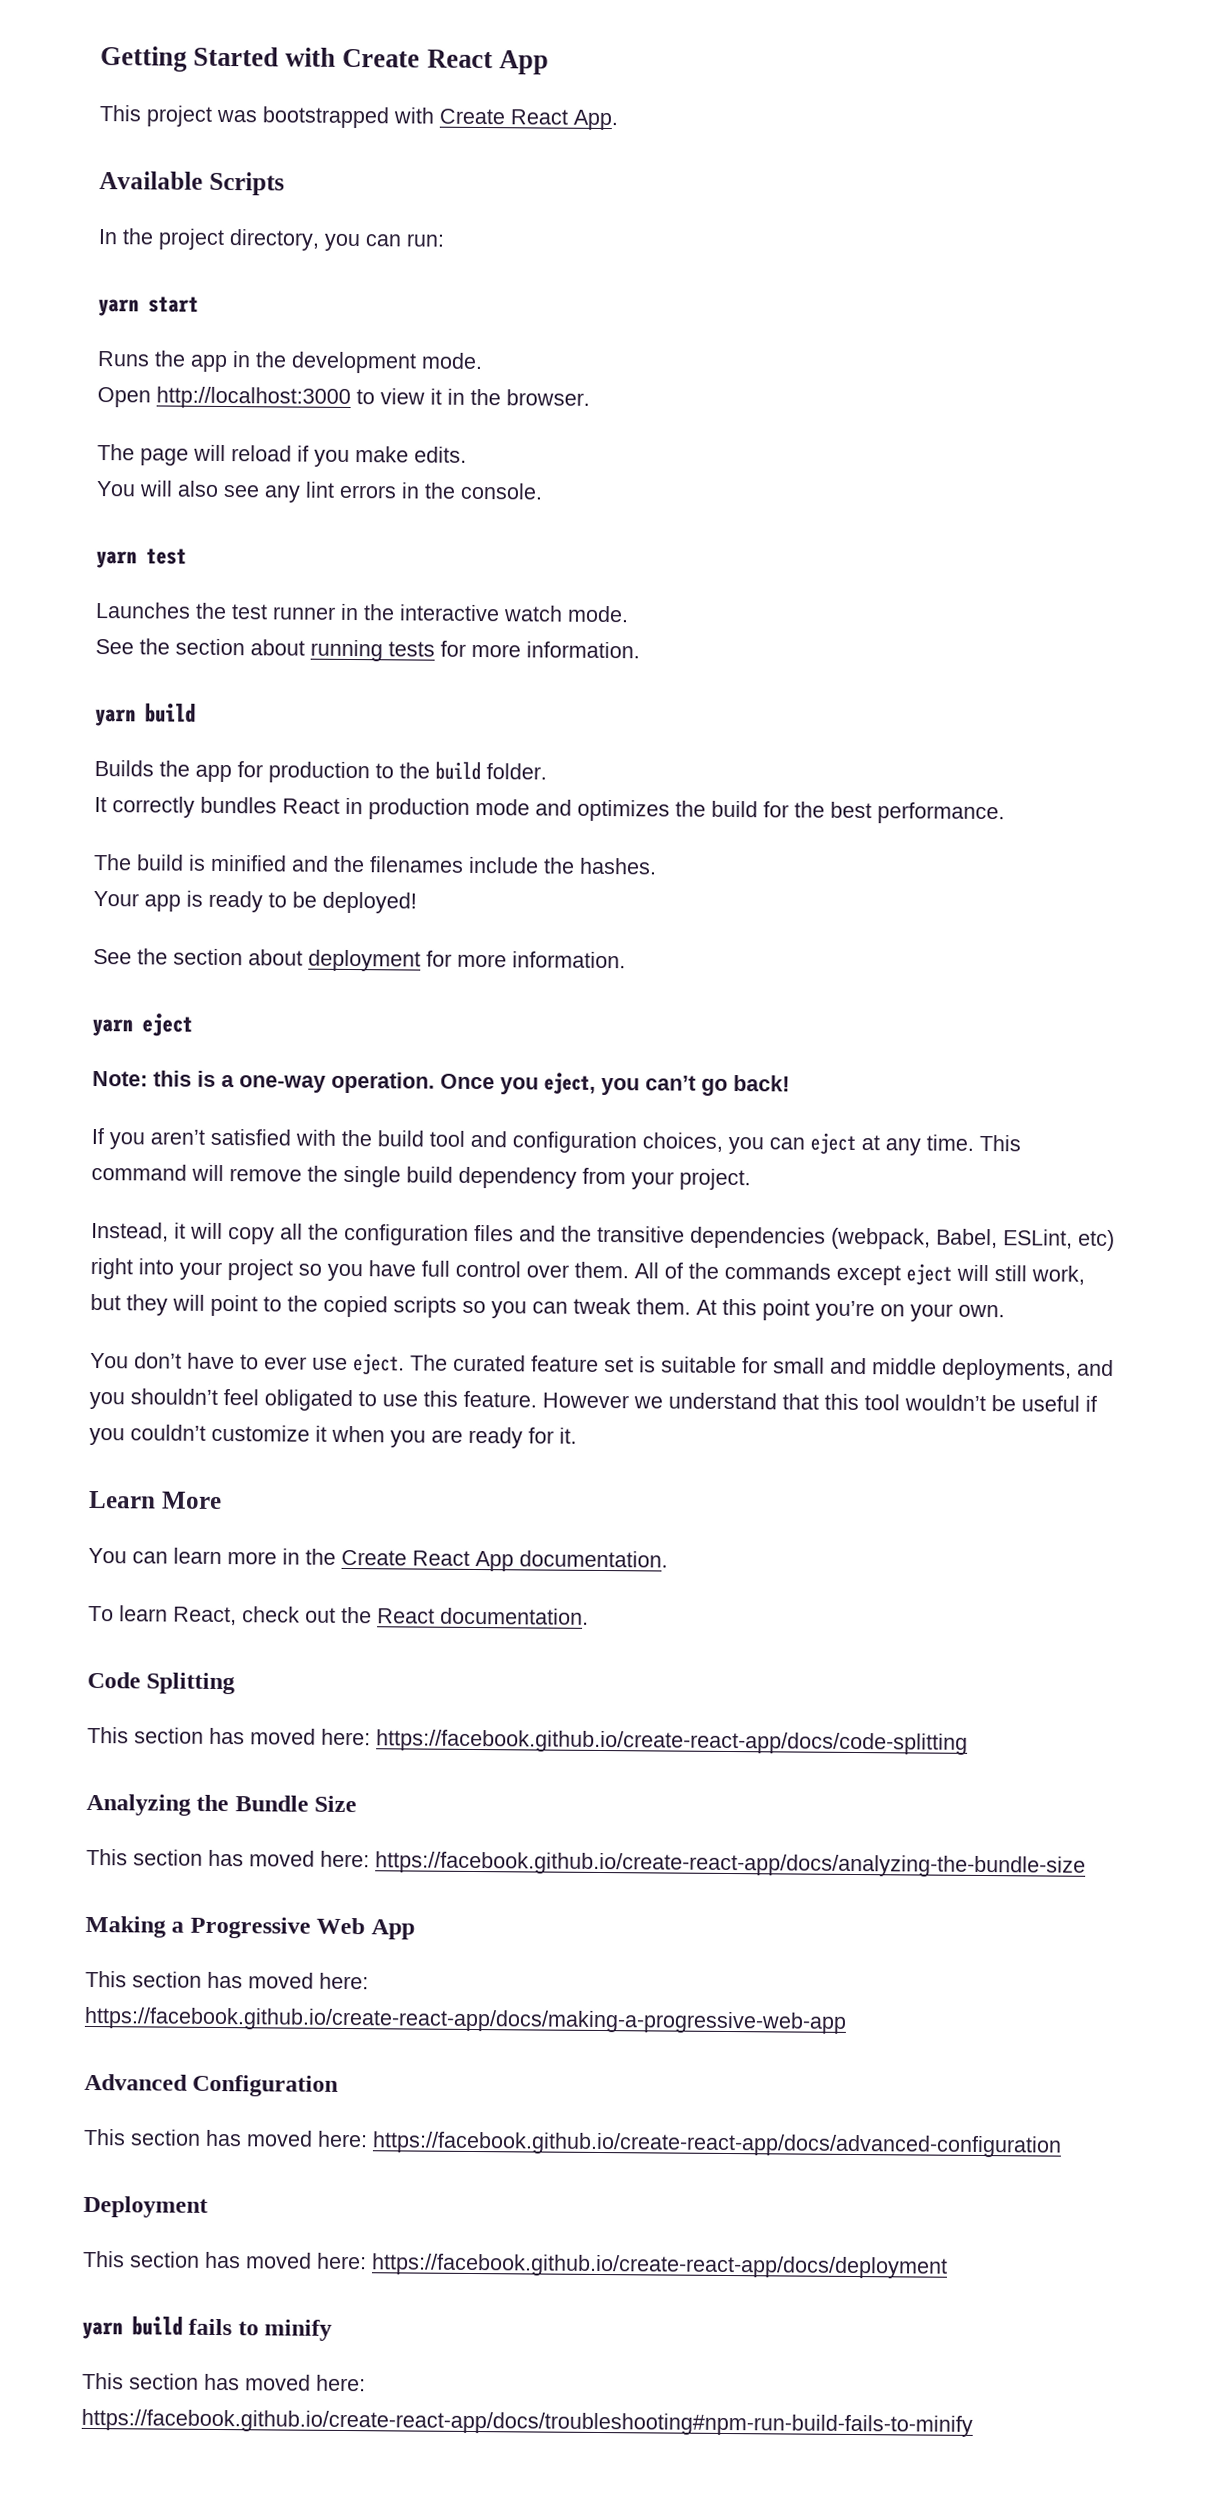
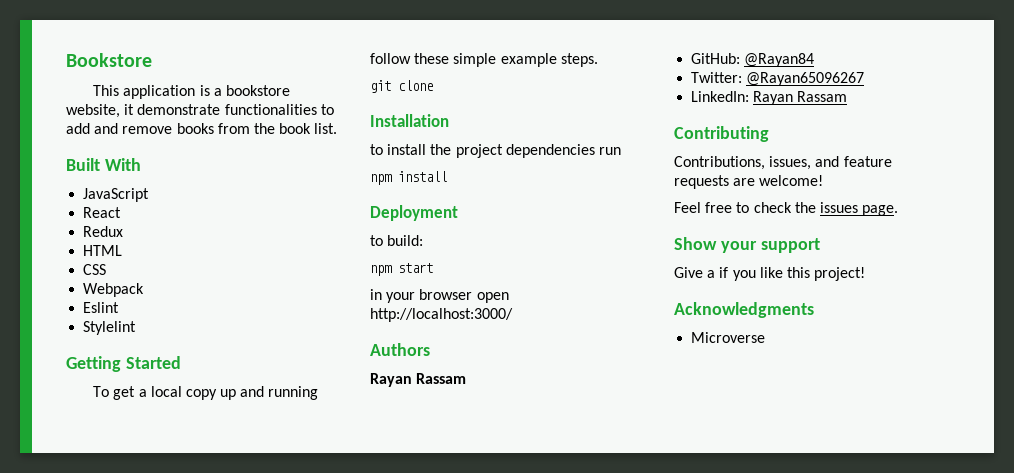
- Getting Started with Create React App
- This project was bootstrapped with Create React App.
- Available Scripts
- In the project directory, you can run:
- yarn start
- Runs the app in the development mode.
- Open http://localhost:3000 to view it in the browser.
- The page will reload if you make edits.
- You will also see any lint errors in the console.
- yarn test
- Launches the test runner in the interactive watch mode.
- See the section about running tests for more information.
- yarn build
- Builds the app for production to the build folder.
- It correctly bundles React in production mode and optimizes the build for the best performance.
- The build is minified and the filenames include the hashes.
- Your app is ready to be deployed!
- See the section about deployment for more information.
- yarn eject
- Note: this is a one-way operation. Once you eject, you can’t go back!
- If you aren’t satisfied with the build tool and configuration choices, you can eject at any time. This command will remove the single build dependency from your project.
- Instead, it will copy all the configuration files and the transitive dependencies (webpack, Babel, ESLint, etc) right into your project so you have full control over them. All of the commands except eject will still work, but they will point to the copied scripts so you can tweak them. At this point you’re on your own.
- You don’t have to ever use eject. The curated feature set is suitable for small and middle deployments, and you shouldn’t feel obligated to use this feature. However we understand that this tool wouldn’t be useful if you couldn’t customize it when you are ready for it.
- Learn More
- You can learn more in the Create React App documentation.
- To learn React, check out the React documentation.
- Code Splitting
- This section has moved here: https://facebook.github.io/create-react-app/docs/code-splitting
- Analyzing the Bundle Size
- This section has moved here: https://facebook.github.io/create-react-app/docs/analyzing-the-bundle-size
- Making a Progressive Web App
- This section has moved here: https://facebook.github.io/create-react-app/docs/making-a-progressive-web-app
- Advanced Configuration
- This section has moved here: https://facebook.github.io/create-react-app/docs/advanced-configuration
+ Bookstore
+ This application is a bookstore website, it demonstrate functionalities to add and remove books from the book list.
+ Built With
+ JavaScript
+ React
+ Redux
+ HTML
+ CSS
+ Webpack
+ Eslint
+ Stylelint
+ Getting Started
+ To get a local copy up and running follow these simple example steps.
+ git clone
+ Installation
+ to install the project dependencies run
+ npm install
  Deployment
- This section has moved here: https://facebook.github.io/create-react-app/docs/deployment
- yarn build fails to minify
- This section has moved here: https://facebook.github.io/create-react-app/docs/troubleshooting#npm-run-build-fails-to-minify
+ to build:
+ npm start
+ in your browser open http://localhost:3000/
+ Authors
+ Rayan Rassam
+ GitHub: @Rayan84
+ Twitter: @Rayan65096267
+ LinkedIn: Rayan Rassam
+ Contributing
+ Contributions, issues, and feature requests are welcome!
+ Feel free to check the issues page.
+ Show your support
+ Give a if you like this project!
+ Acknowledgments
+ Microverse

